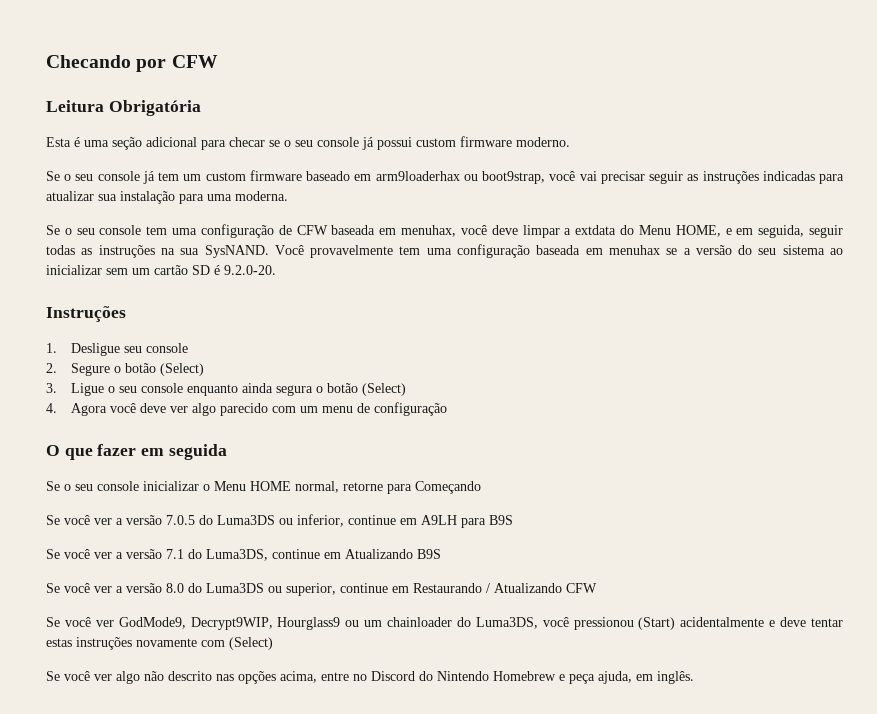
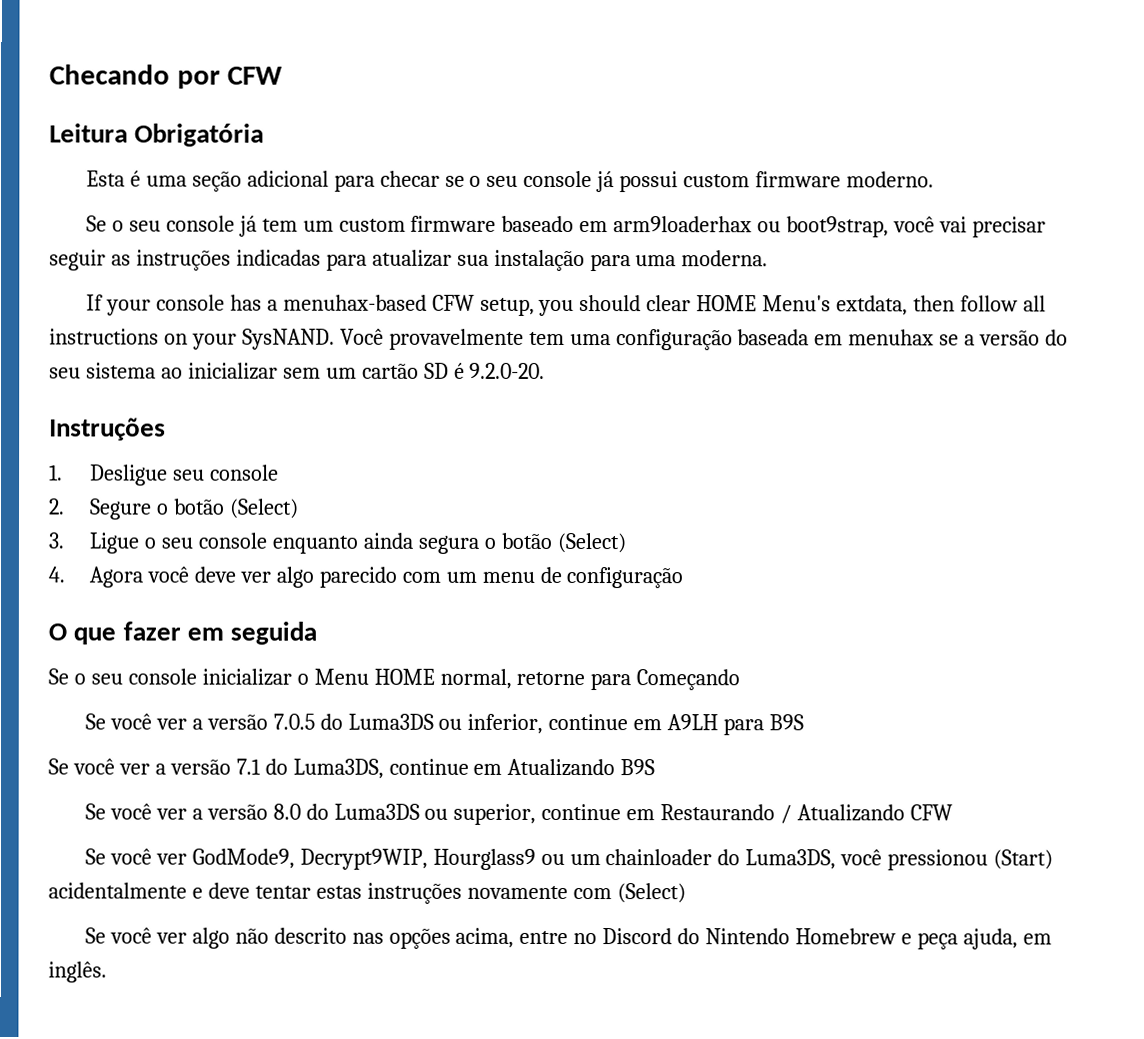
- Se o seu console tem uma configuração de CFW baseada em menuhax, você deve limpar a extdata do Menu HOME, e em seguida, seguir todas as instruções na sua SysNAND.
+ If your console has a menuhax-based CFW setup, you should clear HOME Menu's extdata, then follow all instructions on your SysNAND.

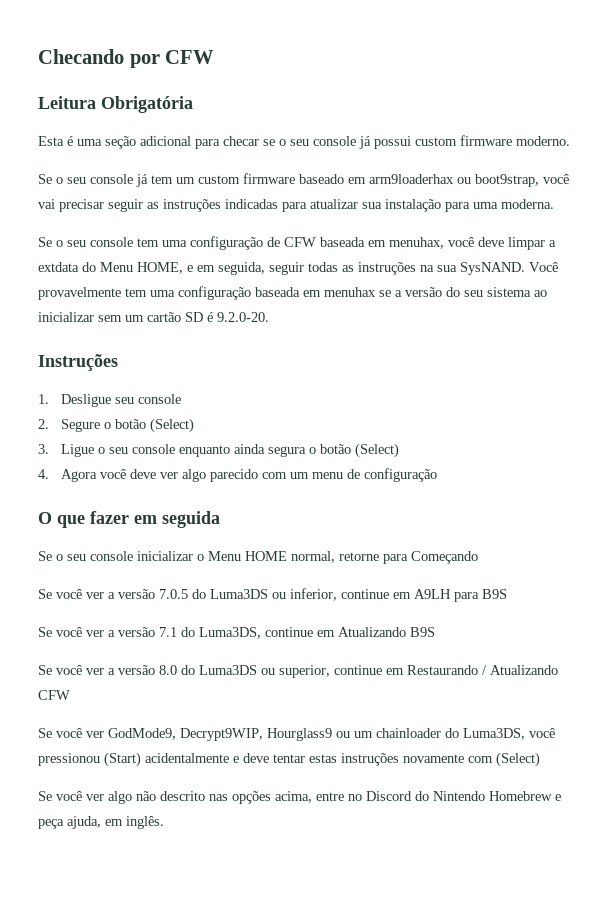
- If your console has a menuhax-based CFW setup, you should clear HOME Menu's extdata, then follow all instructions on your SysNAND.
+ Se o seu console tem uma configuração de CFW baseada em menuhax, você deve limpar a extdata do Menu HOME, e em seguida, seguir todas as instruções na sua SysNAND.

